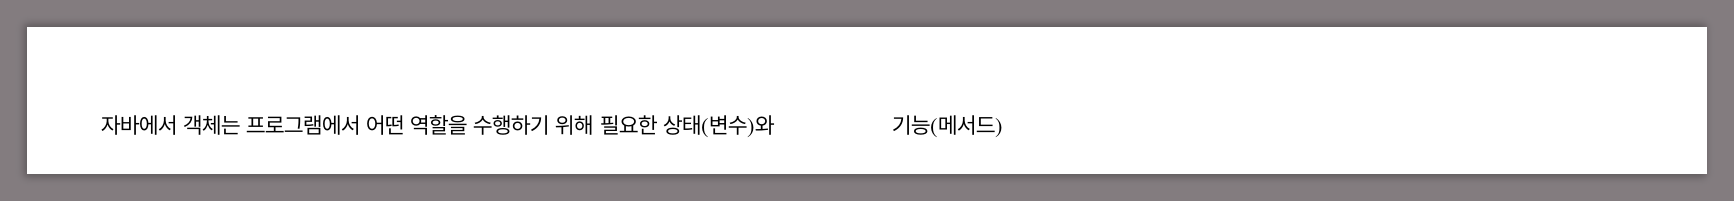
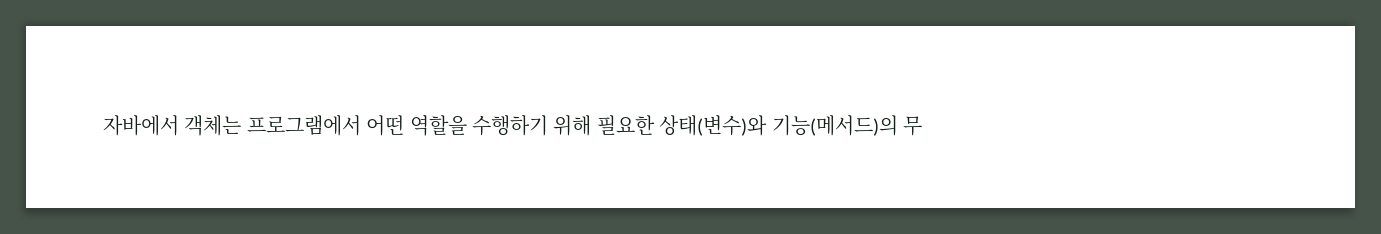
- 자바에서 객체는 프로그램에서 어떤 역할을 수행하기 위해 필요한 상태(변수)와 기능(메서드)
+ 자바에서 객체는 프로그램에서 어떤 역할을 수행하기 위해 필요한 상태(변수)와 기능(메서드)의 무

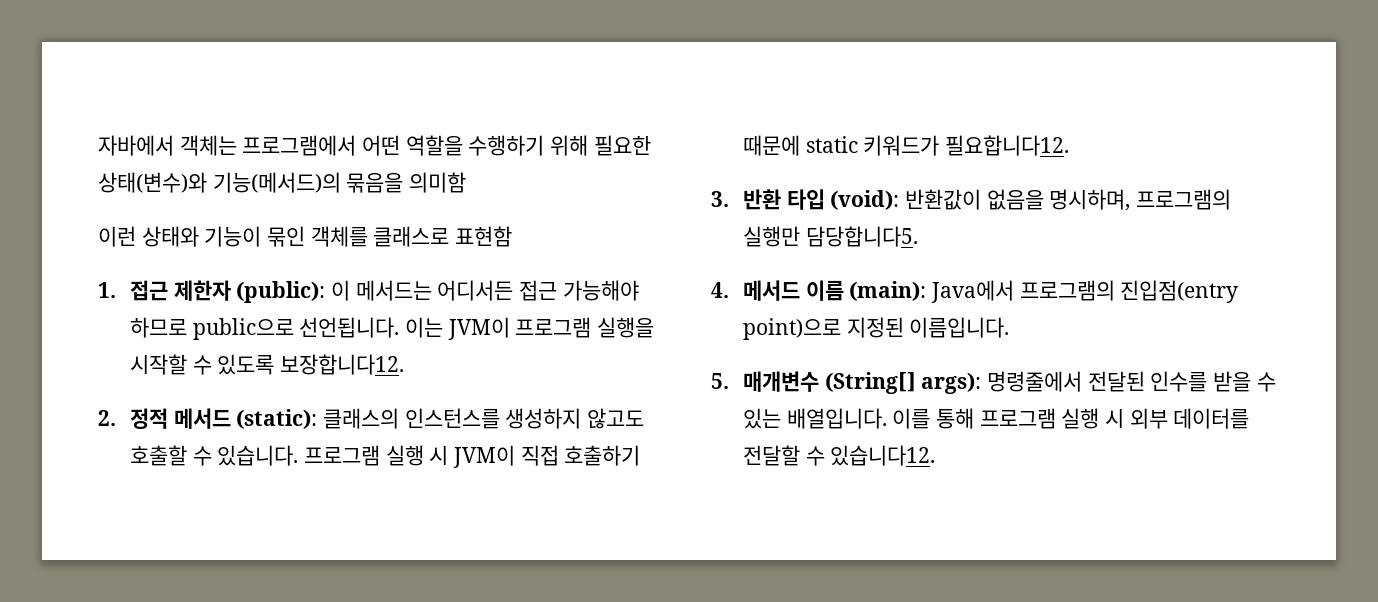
- 자바에서 객체는 프로그램에서 어떤 역할을 수행하기 위해 필요한 상태(변수)와 기능(메서드)의 무
+ 자바에서 객체는 프로그램에서 어떤 역할을 수행하기 위해 필요한 상태(변수)와 기능(메서드)의 묶음을 의미함
+ 이런 상태와 기능이 묶인 객체를 클래스로 표현함
+ 1. 접근 제한자 (public): 이 메서드는 어디서든 접근 가능해야 하므로 public으로 선언됩니다. 이는 JVM이 프로그램 실행을 시작할 수 있도록 보장합니다12.
+ 2. 정적 메서드 (static): 클래스의 인스턴스를 생성하지 않고도 호출할 수 있습니다. 프로그램 실행 시 JVM이 직접 호출하기 때문에 static 키워드가 필요합니다12.
+ 3. 반환 타입 (void): 반환값이 없음을 명시하며, 프로그램의 실행만 담당합니다5.
+ 4. 메서드 이름 (main): Java에서 프로그램의 진입점(entry point)으로 지정된 이름입니다.
+ 5. 매개변수 (String[] args): 명령줄에서 전달된 인수를 받을 수 있는 배열입니다. 이를 통해 프로그램 실행 시 외부 데이터를 전달할 수 있습니다12.

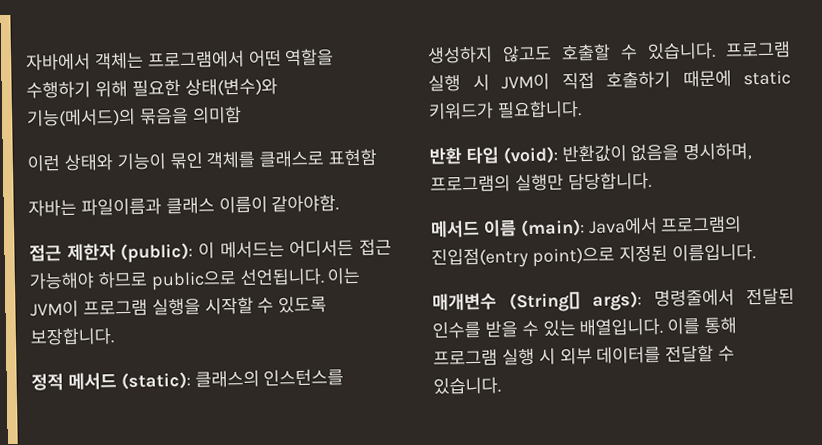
- 1. 접근 제한자 (public): 이 메서드는 어디서든 접근 가능해야 하므로 public으로 선언됩니다.
+ 자바는 파일이름과 클래스 이름이 같아야함.
+ 접근 제한자 (public): 이 메서드는 어디서든 접근 가능해야 하므로 public으로 선언됩니다.
- 이는 JVM이 프로그램 실행을 시작할 수 있도록 보장합니다12.
- 2. 정적 메서드 (static): 클래스의 인스턴스를 생성하지 않고도 호출할 수 있습니다.
+ 이는 JVM이 프로그램 실행을 시작할 수 있도록 보장합니다.
+ 정적 메서드 (static): 클래스의 인스턴스를 생성하지 않고도 호출할 수 있습니다.
- 프로그램 실행 시 JVM이 직접 호출하기 때문에 static 키워드가 필요합니다12.
- 3. 반환 타입 (void): 반환값이 없음을 명시하며, 프로그램의 실행만 담당합니다5.
- 4. 메서드 이름 (main): Java에서 프로그램의 진입점(entry point)으로 지정된 이름입니다.
+ 프로그램 실행 시 JVM이 직접 호출하기 때문에 static 키워드가 필요합니다.
+ 반환 타입 (void): 반환값이 없음을 명시하며, 프로그램의 실행만 담당합니다.
+ 메서드 이름 (main): Java에서 프로그램의 진입점(entry point)으로 지정된 이름입니다.
- 5. 매개변수 (String[] args): 명령줄에서 전달된 인수를 받을 수 있는 배열입니다.
+ 매개변수 (String[] args): 명령줄에서 전달된 인수를 받을 수 있는 배열입니다.
- 이를 통해 프로그램 실행 시 외부 데이터를 전달할 수 있습니다12.
+ 이를 통해 프로그램 실행 시 외부 데이터를 전달할 수 있습니다.

